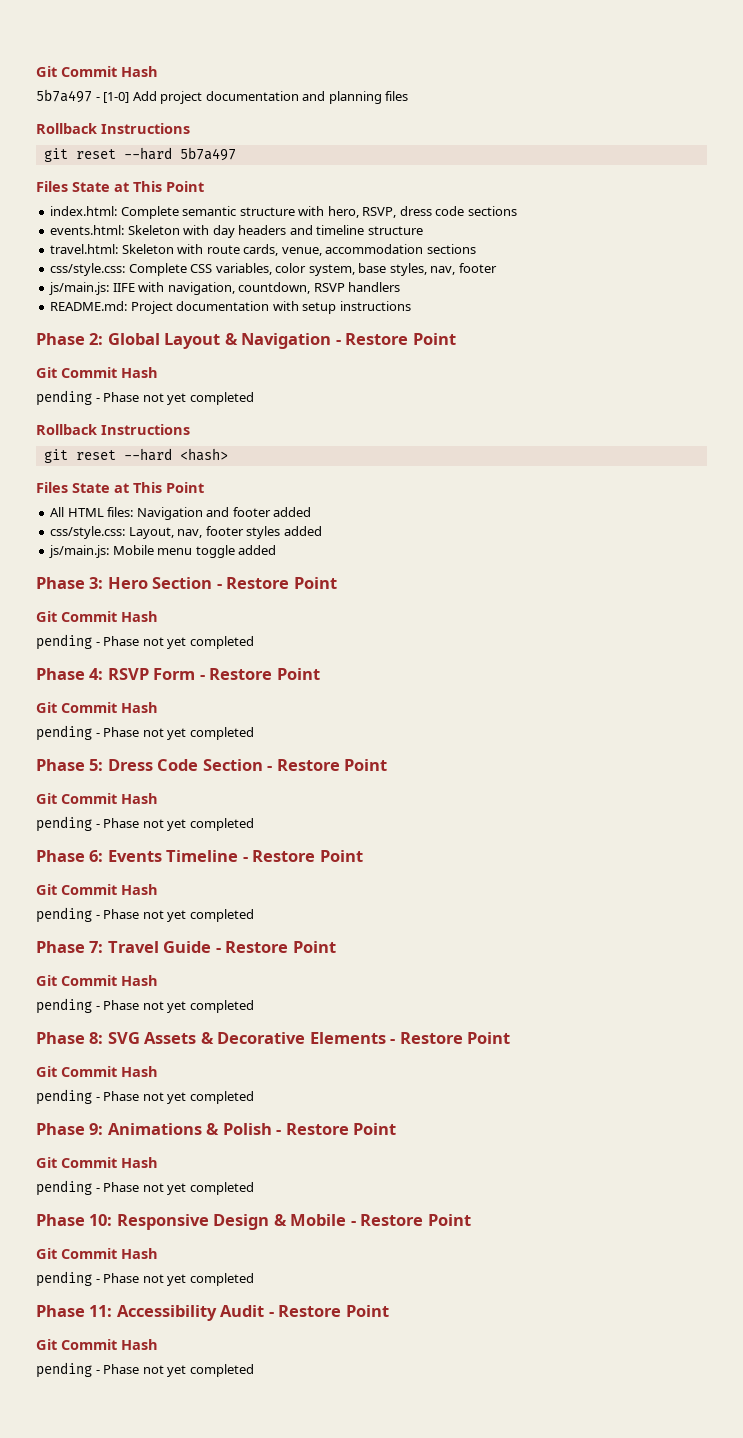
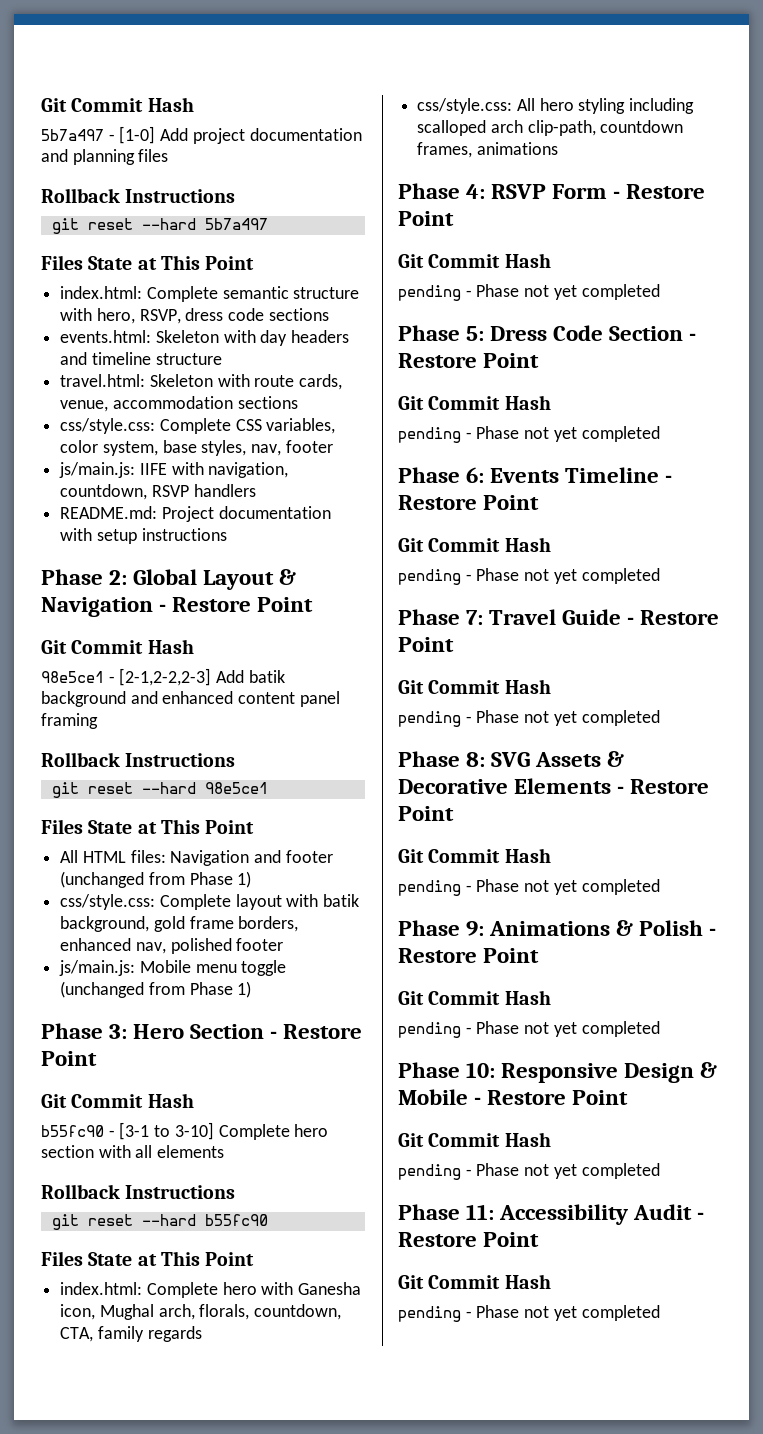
  Phase 2: Global Layout & Navigation - Restore Point
  Git Commit Hash
- pending - Phase not yet completed
+ 98e5ce1 - [2-1,2-2,2-3] Add batik background and enhanced content panel framing
  Rollback Instructions
- git reset --hard <hash>
+ git reset --hard 98e5ce1
- All HTML files: Navigation and footer added
- css/style.css: Layout, nav, footer styles added
+ All HTML files: Navigation and footer (unchanged from Phase 1)
+ css/style.css: Complete layout with batik background, gold frame borders, enhanced nav, polished footer
- js/main.js: Mobile menu toggle added
+ js/main.js: Mobile menu toggle (unchanged from Phase 1)
  Phase 3: Hero Section - Restore Point
  Git Commit Hash
- pending - Phase not yet completed
+ b55fc90 - [3-1 to 3-10] Complete hero section with all elements
+ Rollback Instructions
+ git reset --hard b55fc90
+ Files State at This Point
+ index.html: Complete hero with Ganesha icon, Mughal arch, florals, countdown, CTA, family regards
+ css/style.css: All hero styling including scalloped arch clip-path, countdown frames, animations

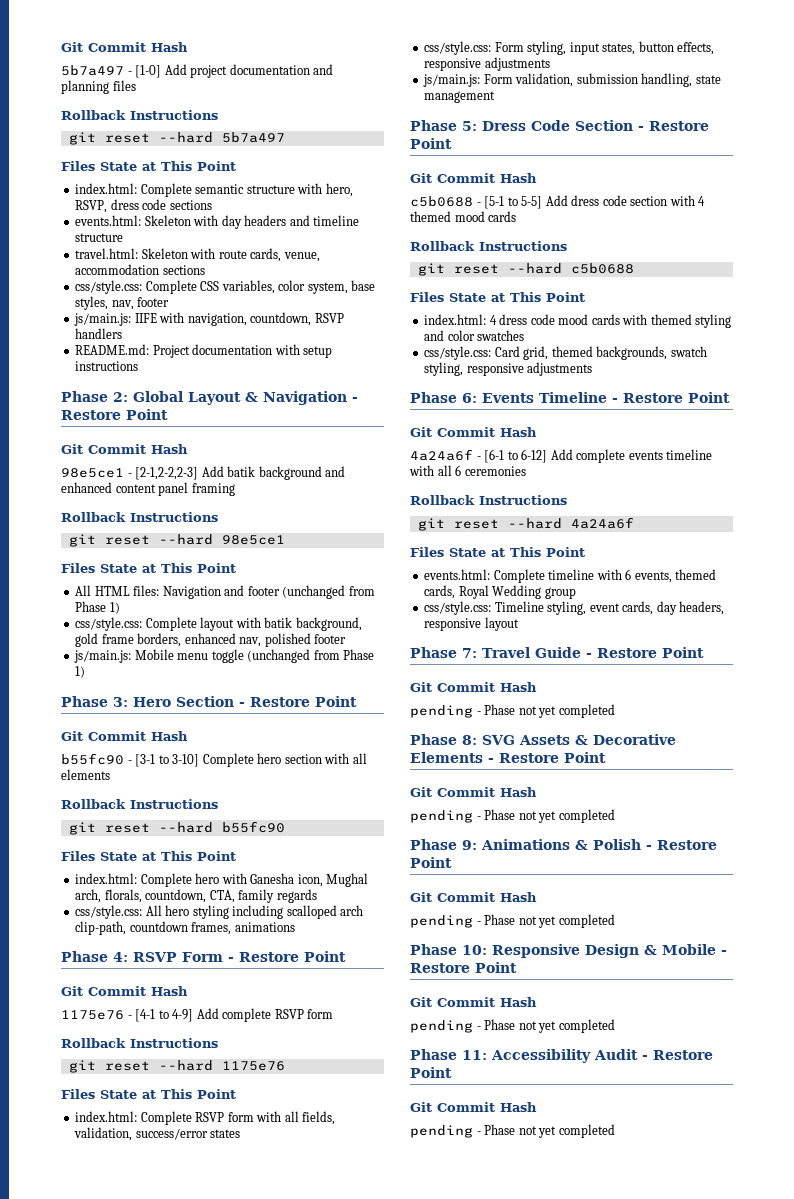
  Phase 4: RSVP Form - Restore Point
  Git Commit Hash
- pending - Phase not yet completed
+ 1175e76 - [4-1 to 4-9] Add complete RSVP form
+ Rollback Instructions
+ git reset --hard 1175e76
+ Files State at This Point
+ index.html: Complete RSVP form with all fields, validation, success/error states
+ css/style.css: Form styling, input states, button effects, responsive adjustments
+ js/main.js: Form validation, submission handling, state management
  Phase 5: Dress Code Section - Restore Point
  Git Commit Hash
- pending - Phase not yet completed
+ c5b0688 - [5-1 to 5-5] Add dress code section with 4 themed mood cards
+ Rollback Instructions
+ git reset --hard c5b0688
+ Files State at This Point
+ index.html: 4 dress code mood cards with themed styling and color swatches
+ css/style.css: Card grid, themed backgrounds, swatch styling, responsive adjustments
  Phase 6: Events Timeline - Restore Point
  Git Commit Hash
- pending - Phase not yet completed
+ 4a24a6f - [6-1 to 6-12] Add complete events timeline with all 6 ceremonies
+ Rollback Instructions
+ git reset --hard 4a24a6f
+ Files State at This Point
+ events.html: Complete timeline with 6 events, themed cards, Royal Wedding group
+ css/style.css: Timeline styling, event cards, day headers, responsive layout

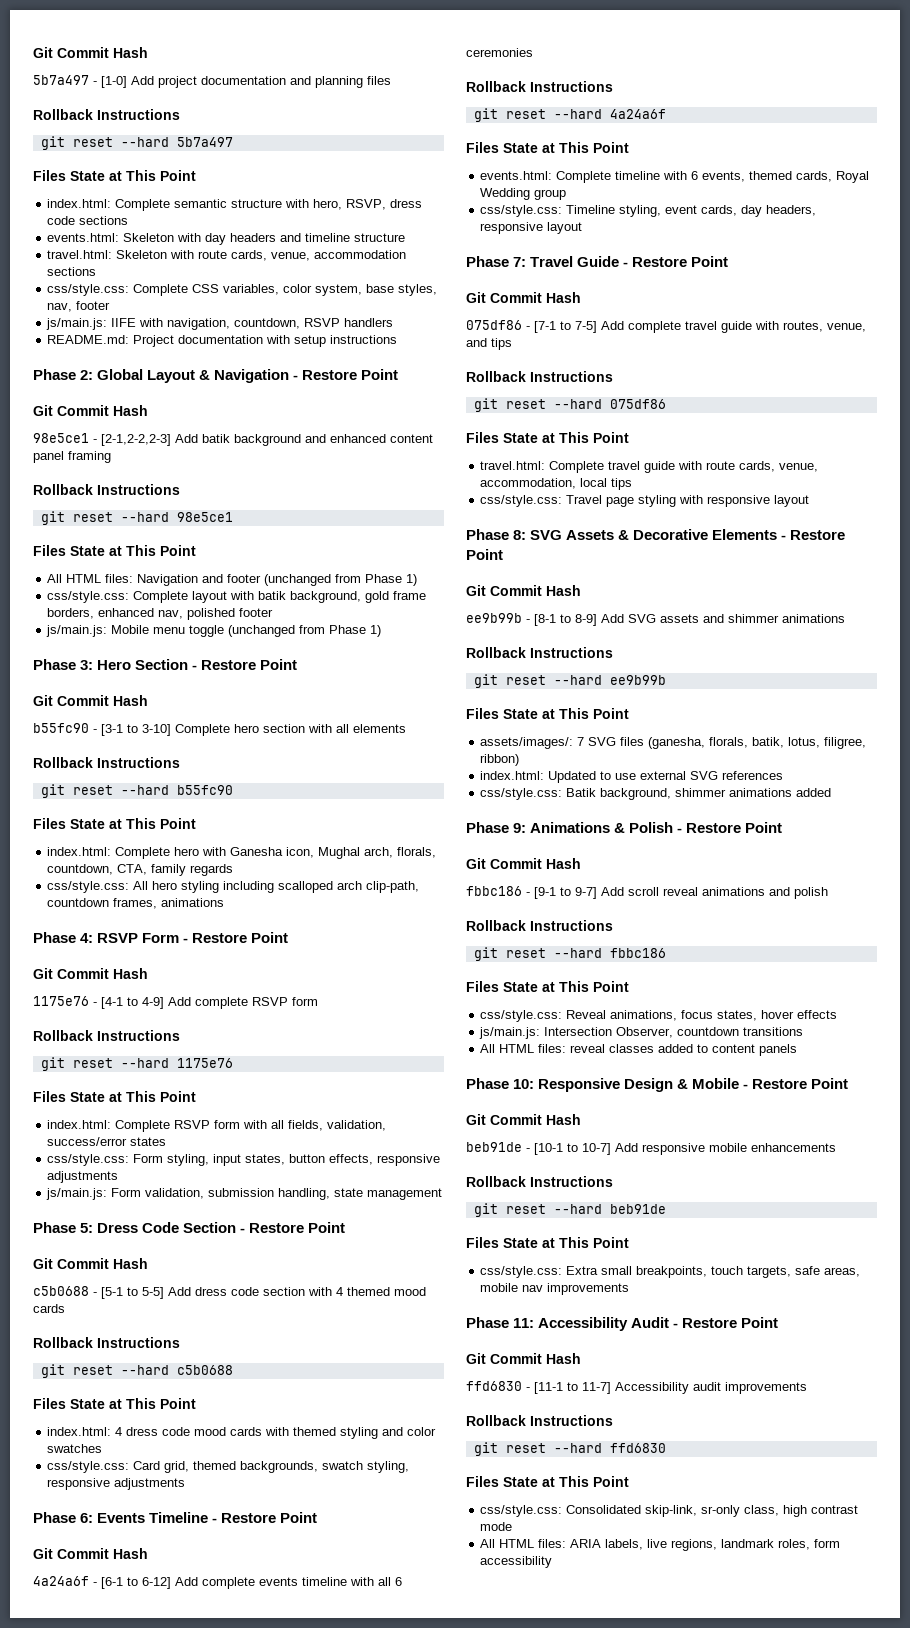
  Phase 7: Travel Guide - Restore Point
  Git Commit Hash
- pending - Phase not yet completed
+ 075df86 - [7-1 to 7-5] Add complete travel guide with routes, venue, and tips
+ Rollback Instructions
+ git reset --hard 075df86
+ Files State at This Point
+ travel.html: Complete travel guide with route cards, venue, accommodation, local tips
+ css/style.css: Travel page styling with responsive layout
  Phase 8: SVG Assets & Decorative Elements - Restore Point
  Git Commit Hash
- pending - Phase not yet completed
+ ee9b99b - [8-1 to 8-9] Add SVG assets and shimmer animations
+ Rollback Instructions
+ git reset --hard ee9b99b
+ Files State at This Point
+ assets/images/: 7 SVG files (ganesha, florals, batik, lotus, filigree, ribbon)
+ index.html: Updated to use external SVG references
+ css/style.css: Batik background, shimmer animations added
  Phase 9: Animations & Polish - Restore Point
  Git Commit Hash
- pending - Phase not yet completed
+ fbbc186 - [9-1 to 9-7] Add scroll reveal animations and polish
+ Rollback Instructions
+ git reset --hard fbbc186
+ Files State at This Point
+ css/style.css: Reveal animations, focus states, hover effects
+ js/main.js: Intersection Observer, countdown transitions
+ All HTML files: reveal classes added to content panels
  Phase 10: Responsive Design & Mobile - Restore Point
  Git Commit Hash
- pending - Phase not yet completed
+ beb91de - [10-1 to 10-7] Add responsive mobile enhancements
+ Rollback Instructions
+ git reset --hard beb91de
+ Files State at This Point
+ css/style.css: Extra small breakpoints, touch targets, safe areas, mobile nav improvements
  Phase 11: Accessibility Audit - Restore Point
  Git Commit Hash
- pending - Phase not yet completed
+ ffd6830 - [11-1 to 11-7] Accessibility audit improvements
+ Rollback Instructions
+ git reset --hard ffd6830
+ Files State at This Point
+ css/style.css: Consolidated skip-link, sr-only class, high contrast mode
+ All HTML files: ARIA labels, live regions, landmark roles, form accessibility

